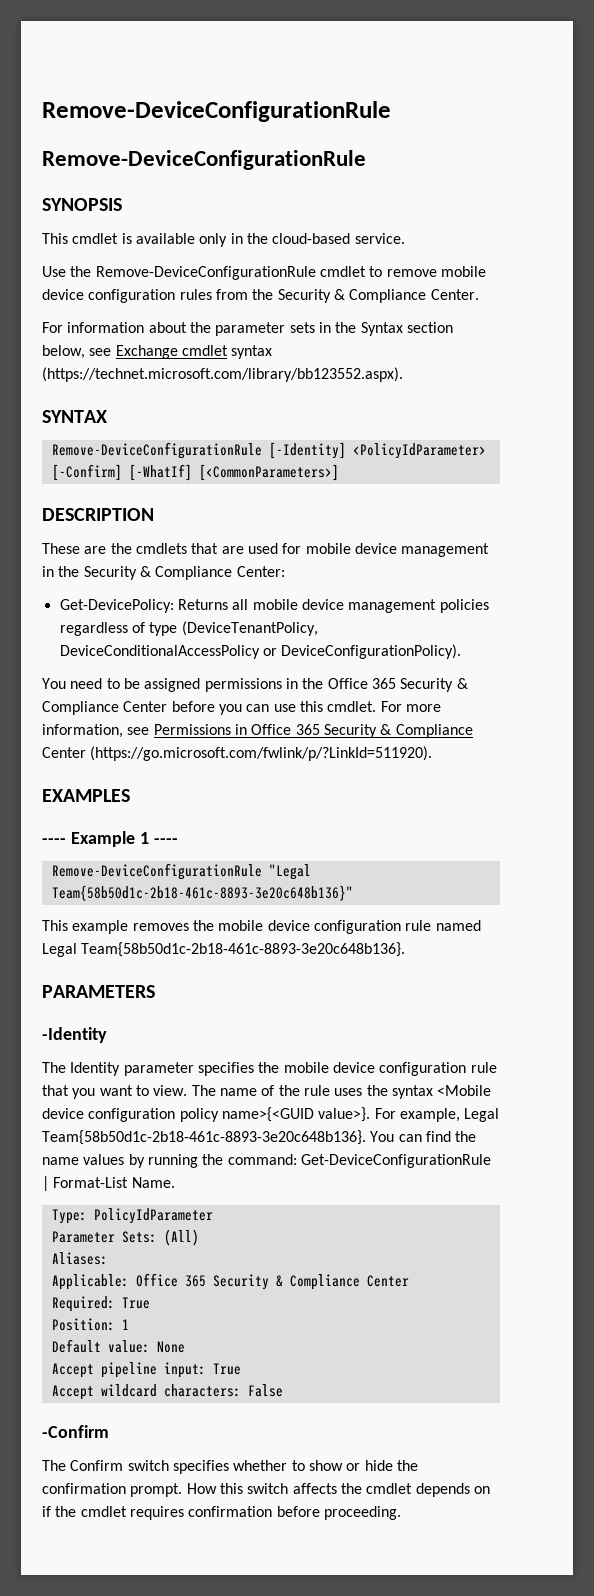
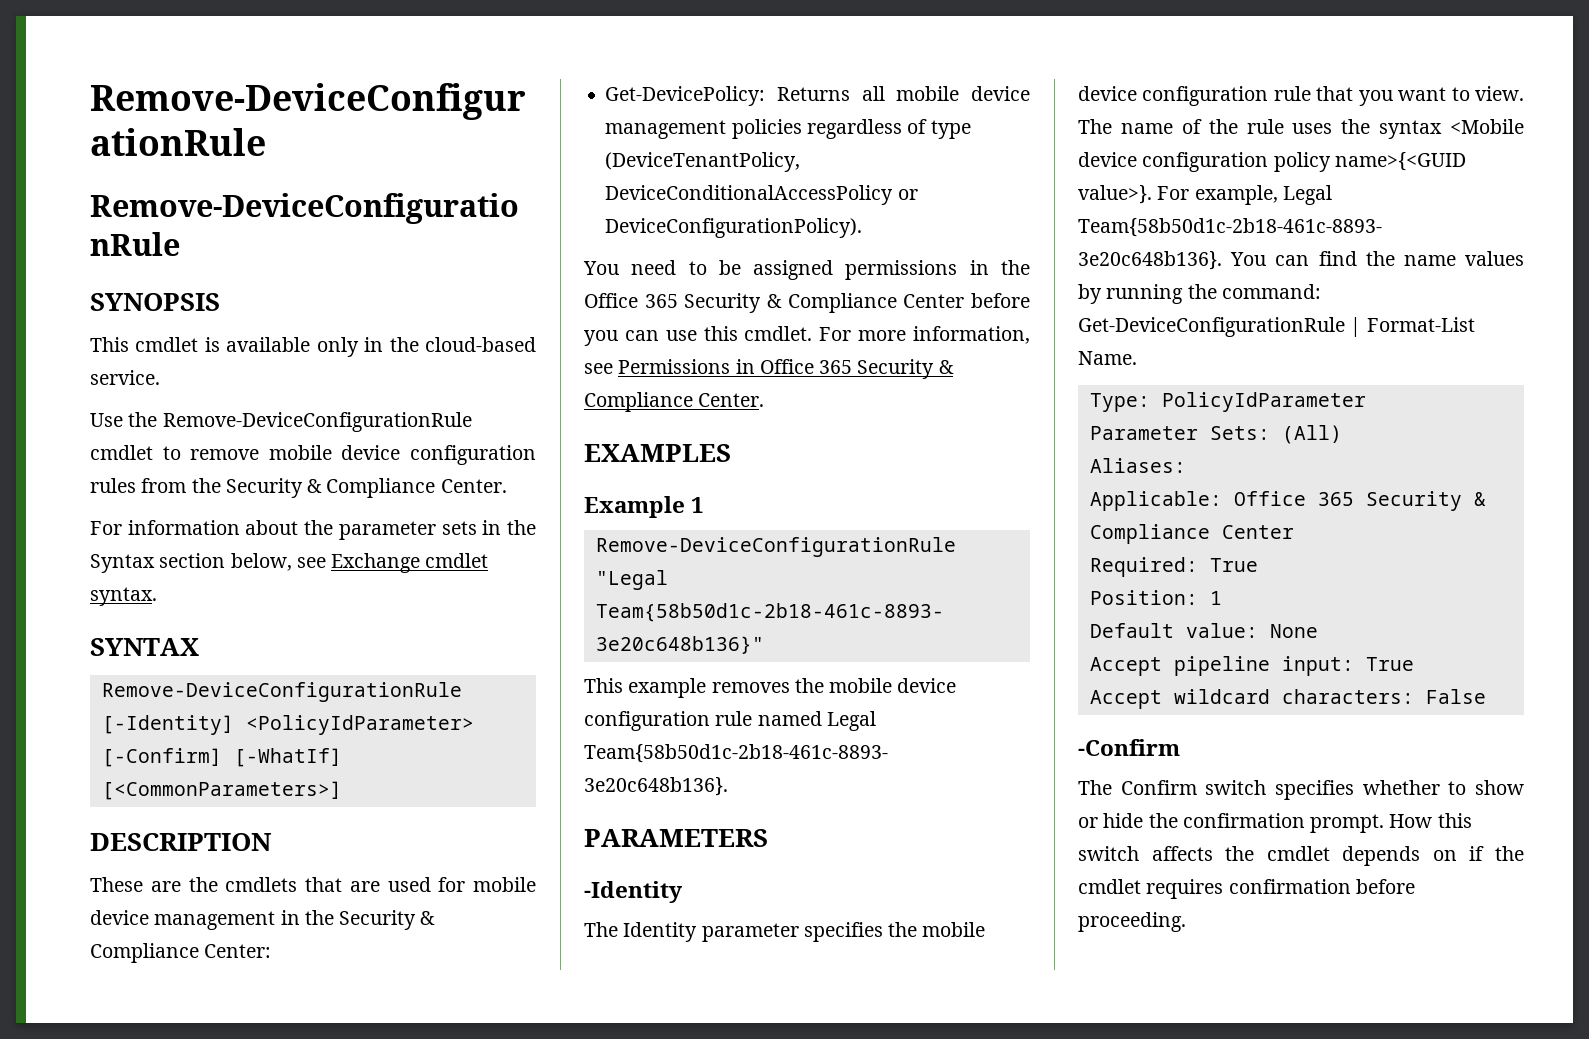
- For information about the parameter sets in the Syntax section below, see Exchange cmdlet syntax (https://technet.microsoft.com/library/bb123552.aspx).
+ For information about the parameter sets in the Syntax section below, see Exchange cmdlet syntax.
- For more information, see Permissions in Office 365 Security & Compliance Center (https://go.microsoft.com/fwlink/p/?LinkId=511920).
+ For more information, see Permissions in Office 365 Security & Compliance Center.
- ---- Example 1 ----
+ Example 1

